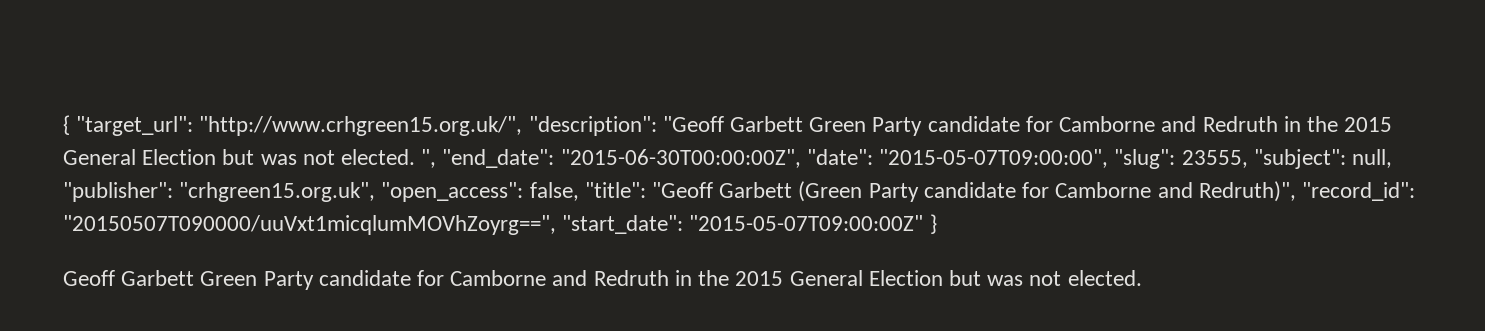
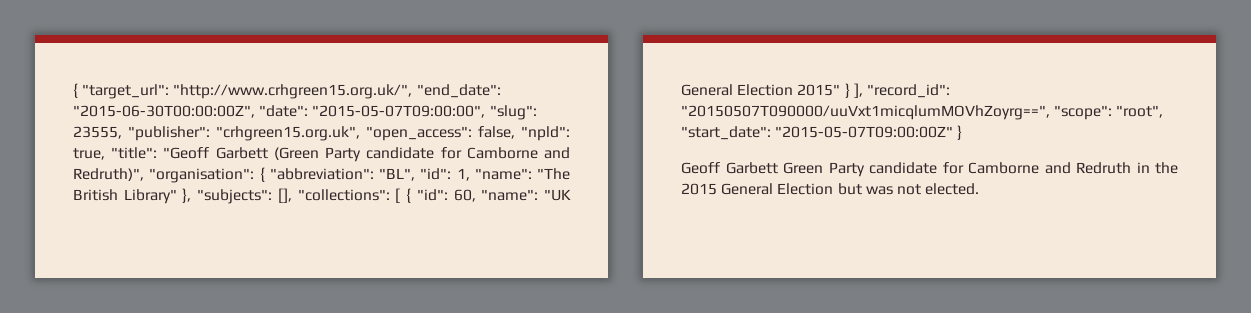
- { "target_url": "http://www.crhgreen15.org.uk/", "description": "Geoff Garbett Green Party candidate for Camborne and Redruth in the 2015 General Election but was not elected. ", "end_date": "2015-06-30T00:00:00Z", "date": "2015-05-07T09:00:00", "slug": 23555, "subject": null, "publisher": "crhgreen15.org.uk", "open_access": false, "title": "Geoff Garbett (Green Party candidate for Camborne and Redruth)", "record_id": "20150507T090000/uuVxt1micqlumMOVhZoyrg==", "start_date": "2015-05-07T09:00:00Z" }
+ { "target_url": "http://www.crhgreen15.org.uk/", "end_date": "2015-06-30T00:00:00Z", "date": "2015-05-07T09:00:00", "slug": 23555, "publisher": "crhgreen15.org.uk", "open_access": false, "npld": true, "title": "Geoff Garbett (Green Party candidate for Camborne and Redruth)", "organisation": { "abbreviation": "BL", "id": 1, "name": "The British Library" }, "subjects": [], "collections": [ { "id": 60, "name": "UK General Election 2015" } ], "record_id": "20150507T090000/uuVxt1micqlumMOVhZoyrg==", "scope": "root", "start_date": "2015-05-07T09:00:00Z" }

